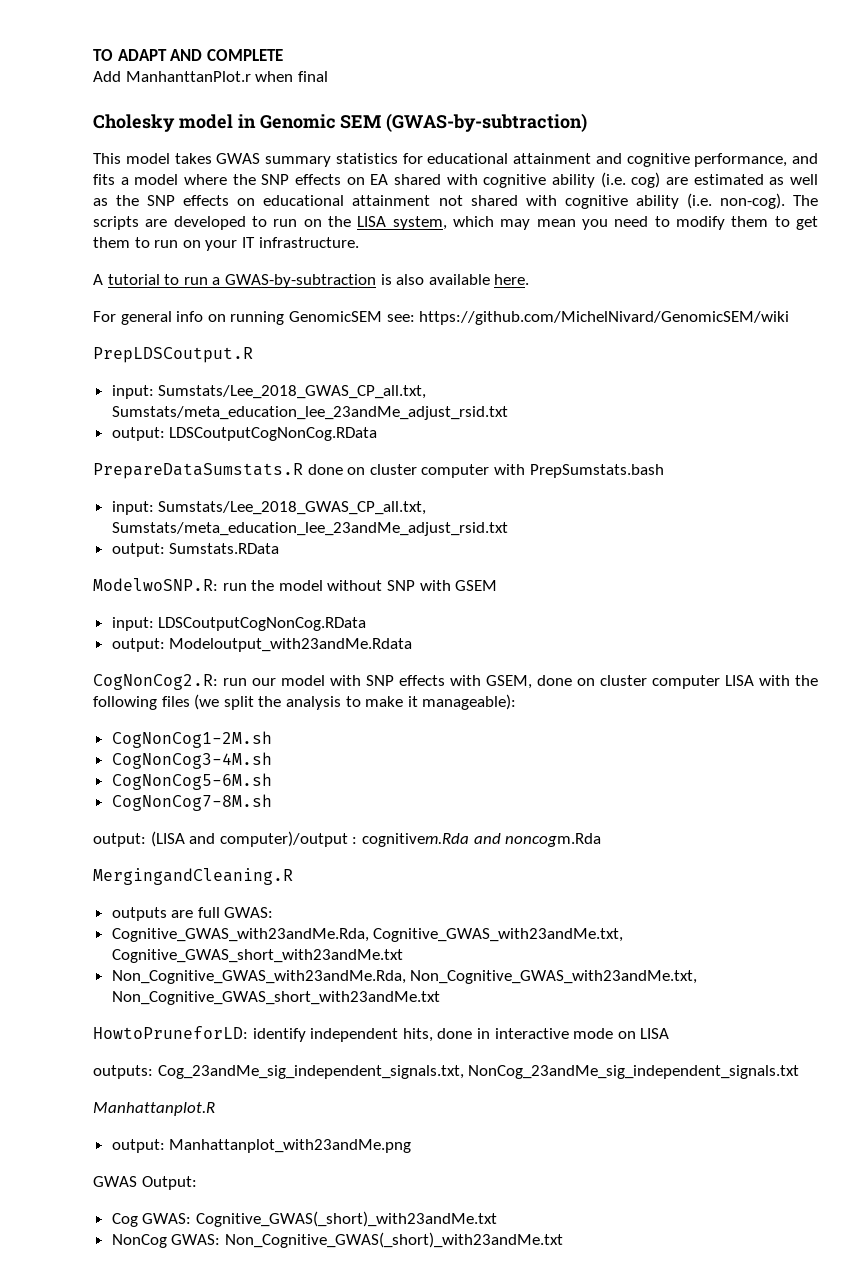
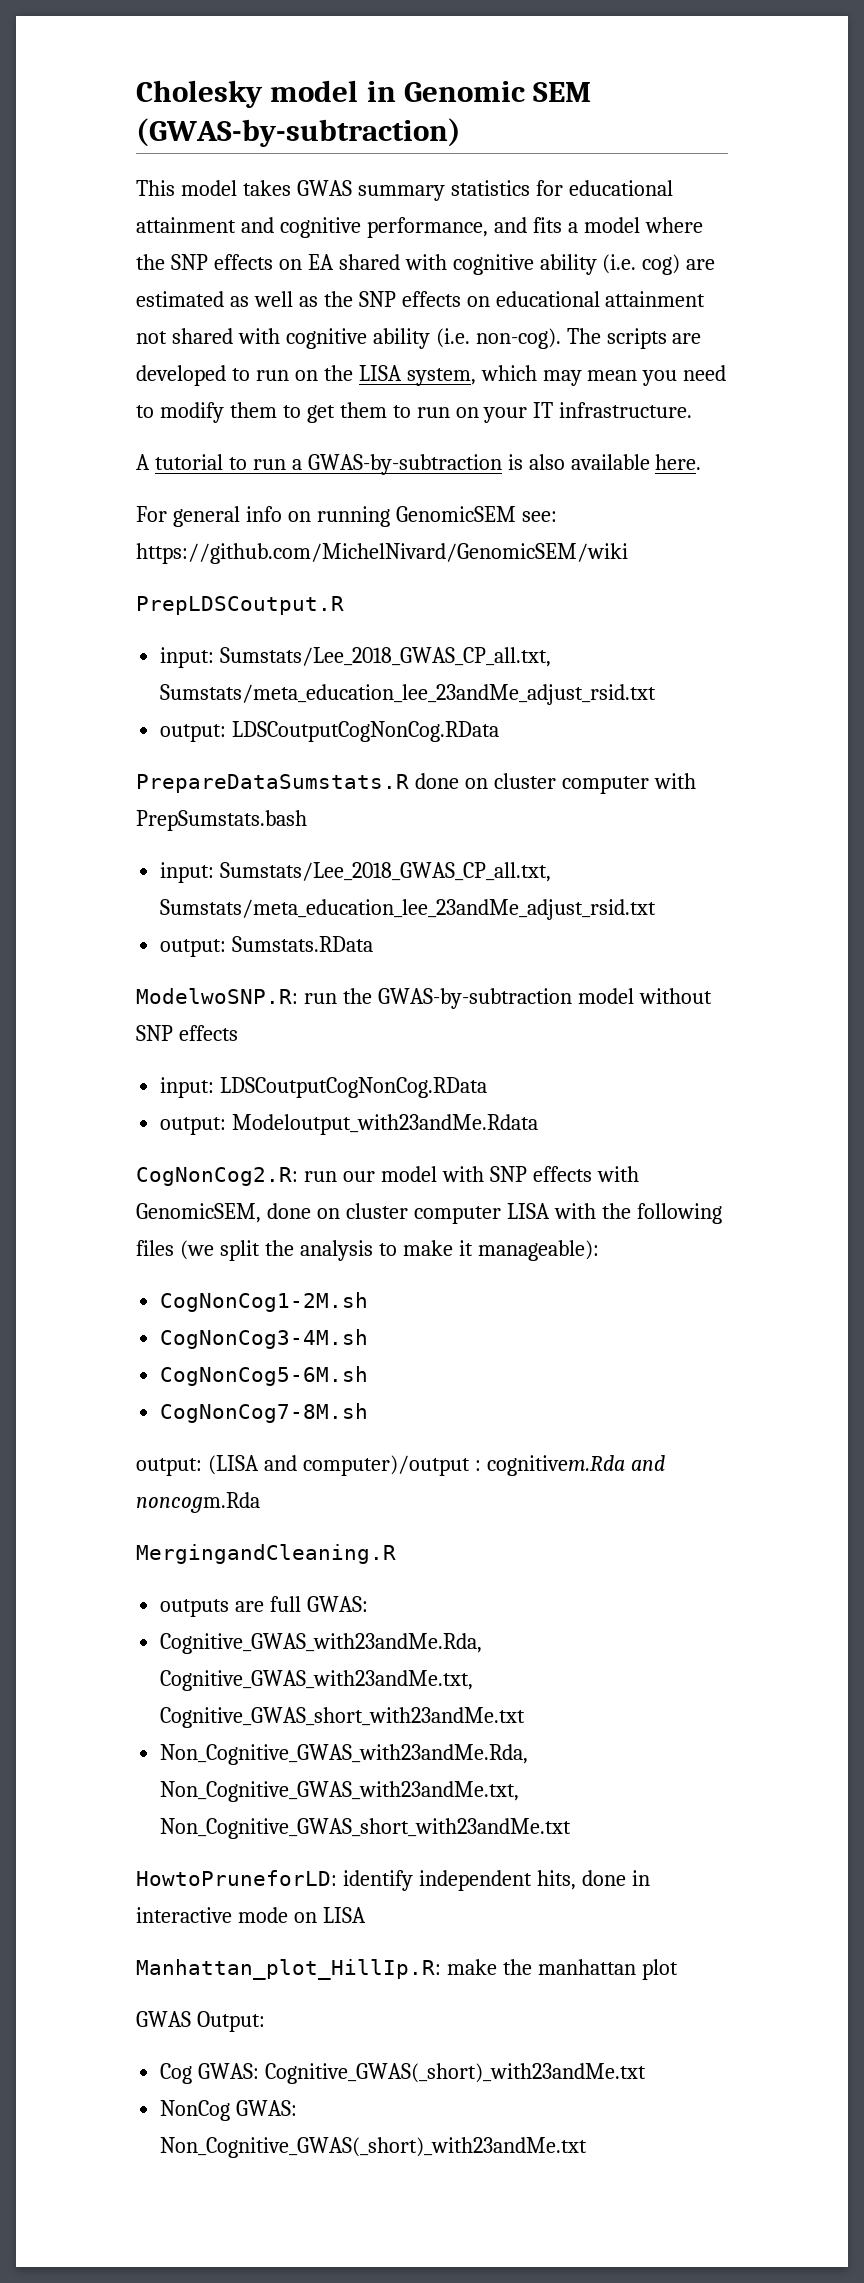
- TO ADAPT AND COMPLETE
- Add ManhanttanPlot.r when final
- ModelwoSNP.R: run the model without SNP with GSEM
+ ModelwoSNP.R: run the GWAS-by-subtraction model without SNP effects
- CogNonCog2.R: run our model with SNP effects with GSEM, done on cluster computer LISA with the following files (we split the analysis to make it manageable):
+ CogNonCog2.R: run our model with SNP effects with GenomicSEM, done on cluster computer LISA with the following files (we split the analysis to make it manageable):
- outputs: Cog_23andMe_sig_independent_signals.txt, NonCog_23andMe_sig_independent_signals.txt
- Manhattanplot.R
- output: Manhattanplot_with23andMe.png
+ Manhattan_plot_HillIp.R: make the manhattan plot

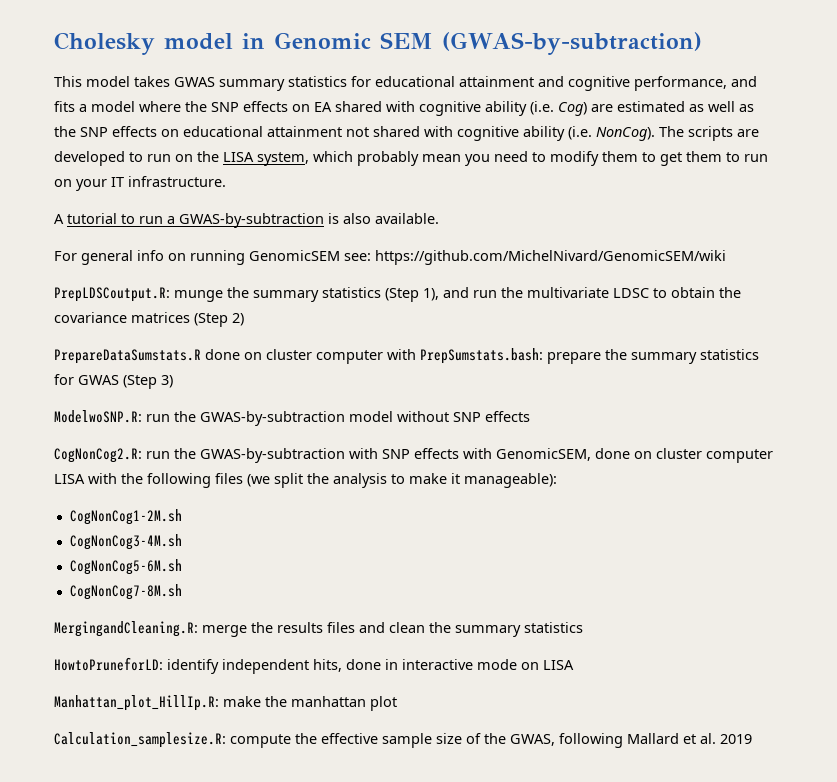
- This model takes GWAS summary statistics for educational attainment and cognitive performance, and fits a model where the SNP effects on EA shared with cognitive ability (i.e. cog) are estimated as well as the SNP effects on educational attainment not shared with cognitive ability (i.e. non-cog).
+ This model takes GWAS summary statistics for educational attainment and cognitive performance, and fits a model where the SNP effects on EA shared with cognitive ability (i.e. Cog) are estimated as well as the SNP effects on educational attainment not shared with cognitive ability (i.e. NonCog).
- The scripts are developed to run on the LISA system, which may mean you need to modify them to get them to run on your IT infrastructure.
+ The scripts are developed to run on the LISA system, which probably mean you need to modify them to get them to run on your IT infrastructure.
- A tutorial to run a GWAS-by-subtraction is also available here.
+ A tutorial to run a GWAS-by-subtraction is also available.
- PrepLDSCoutput.R
- input: Sumstats/Lee_2018_GWAS_CP_all.txt, Sumstats/meta_education_lee_23andMe_adjust_rsid.txt
- output: LDSCoutputCogNonCog.RData
+ PrepLDSCoutput.R: munge the summary statistics (Step 1), and run the multivariate LDSC to obtain the covariance matrices (Step 2)
- PrepareDataSumstats.R done on cluster computer with PrepSumstats.bash
- input: Sumstats/Lee_2018_GWAS_CP_all.txt, Sumstats/meta_education_lee_23andMe_adjust_rsid.txt
- output: Sumstats.RData
+ PrepareDataSumstats.R done on cluster computer with PrepSumstats.bash: prepare the summary statistics for GWAS (Step 3)
- input: LDSCoutputCogNonCog.RData
- output: Modeloutput_with23andMe.Rdata
- CogNonCog2.R: run our model with SNP effects with GenomicSEM, done on cluster computer LISA with the following files (we split the analysis to make it manageable):
+ CogNonCog2.R: run the GWAS-by-subtraction with SNP effects with GenomicSEM, done on cluster computer LISA with the following files (we split the analysis to make it manageable):
- output: (LISA and computer)/output : cognitivem.Rda and noncogm.Rda
- MergingandCleaning.R
- outputs are full GWAS:
- Cognitive_GWAS_with23andMe.Rda, Cognitive_GWAS_with23andMe.txt, Cognitive_GWAS_short_with23andMe.txt
- Non_Cognitive_GWAS_with23andMe.Rda, Non_Cognitive_GWAS_with23andMe.txt, Non_Cognitive_GWAS_short_with23andMe.txt
+ MergingandCleaning.R: merge the results files and clean the summary statistics
- GWAS Output:
- Cog GWAS: Cognitive_GWAS(_short)_with23andMe.txt
- NonCog GWAS: Non_Cognitive_GWAS(_short)_with23andMe.txt
+ Calculation_samplesize.R: compute the effective sample size of the GWAS, following Mallard et al. 2019

